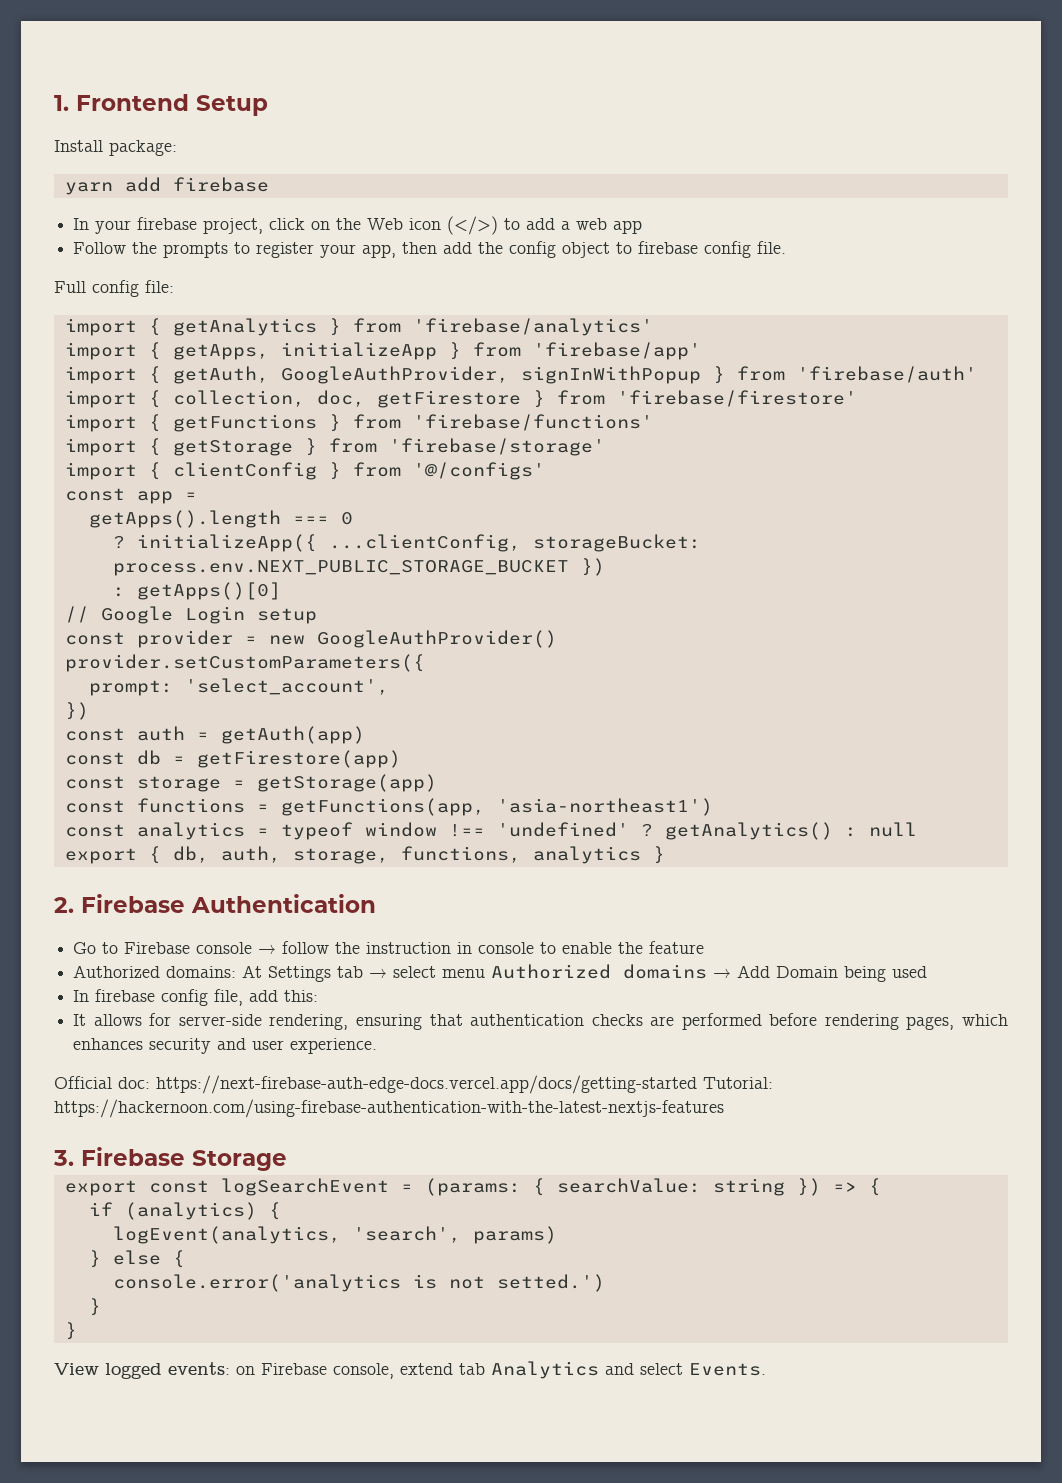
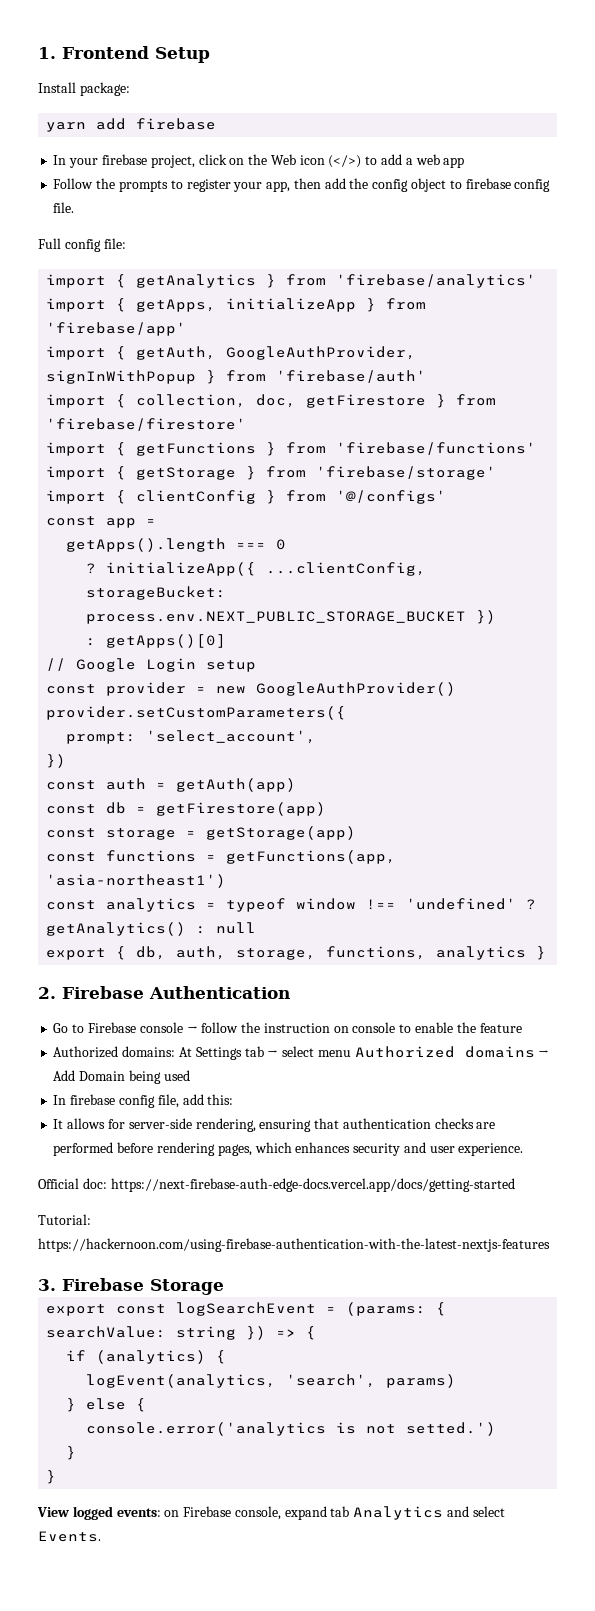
- Go to Firebase console → follow the instruction in console to enable the feature
+ Go to Firebase console → follow the instruction on console to enable the feature
- Official doc: https://next-firebase-auth-edge-docs.vercel.app/docs/getting-started Tutorial: https://hackernoon.com/using-firebase-authentication-with-the-latest-nextjs-features
+ Official doc: https://next-firebase-auth-edge-docs.vercel.app/docs/getting-started
+ Tutorial: https://hackernoon.com/using-firebase-authentication-with-the-latest-nextjs-features
- View logged events: on Firebase console, extend tab Analytics and select Events.
+ View logged events: on Firebase console, expand tab Analytics and select Events.

